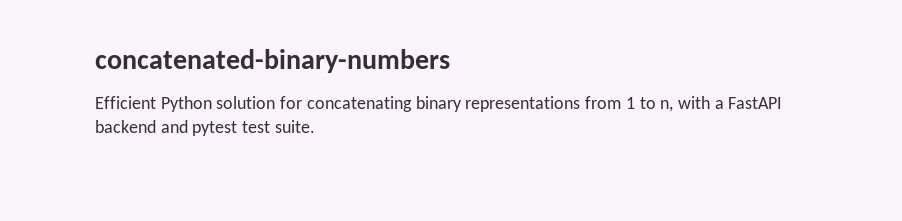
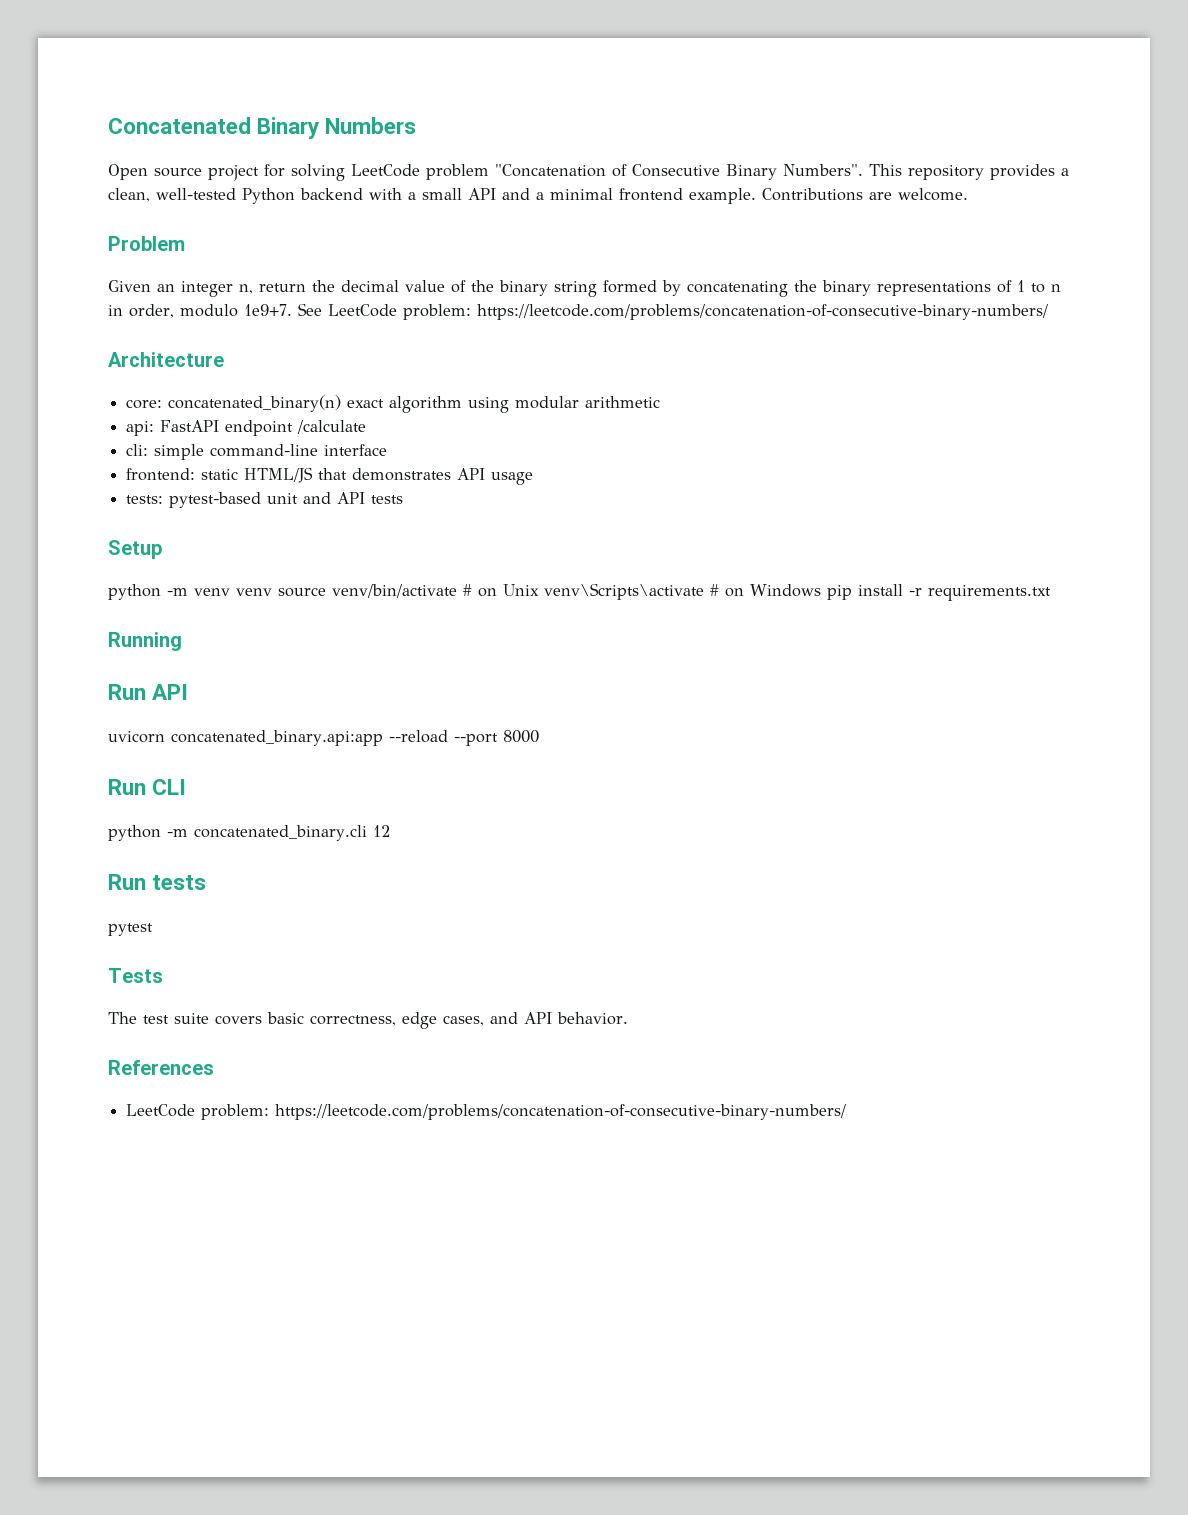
- concatenated-binary-numbers
- Efficient Python solution for concatenating binary representations from 1 to n, with a FastAPI backend and pytest test suite.
+ Concatenated Binary Numbers
+ Open source project for solving LeetCode problem "Concatenation of Consecutive Binary Numbers". This repository provides a clean, well-tested Python backend with a small API and a minimal frontend example. Contributions are welcome.
+ Problem
+ Given an integer n, return the decimal value of the binary string formed by concatenating the binary representations of 1 to n in order, modulo 1e9+7. See LeetCode problem: https://leetcode.com/problems/concatenation-of-consecutive-binary-numbers/
+ Architecture
+ core: concatenated_binary(n) exact algorithm using modular arithmetic
+ api: FastAPI endpoint /calculate
+ cli: simple command-line interface
+ frontend: static HTML/JS that demonstrates API usage
+ tests: pytest-based unit and API tests
+ Setup
+ python -m venv venv source venv/bin/activate # on Unix venv\Scripts\activate # on Windows pip install -r requirements.txt
+ Running
+ Run API
+ uvicorn concatenated_binary.api:app --reload --port 8000
+ Run CLI
+ python -m concatenated_binary.cli 12
+ Run tests
+ pytest
+ Tests
+ The test suite covers basic correctness, edge cases, and API behavior.
+ References
+ LeetCode problem: https://leetcode.com/problems/concatenation-of-consecutive-binary-numbers/

